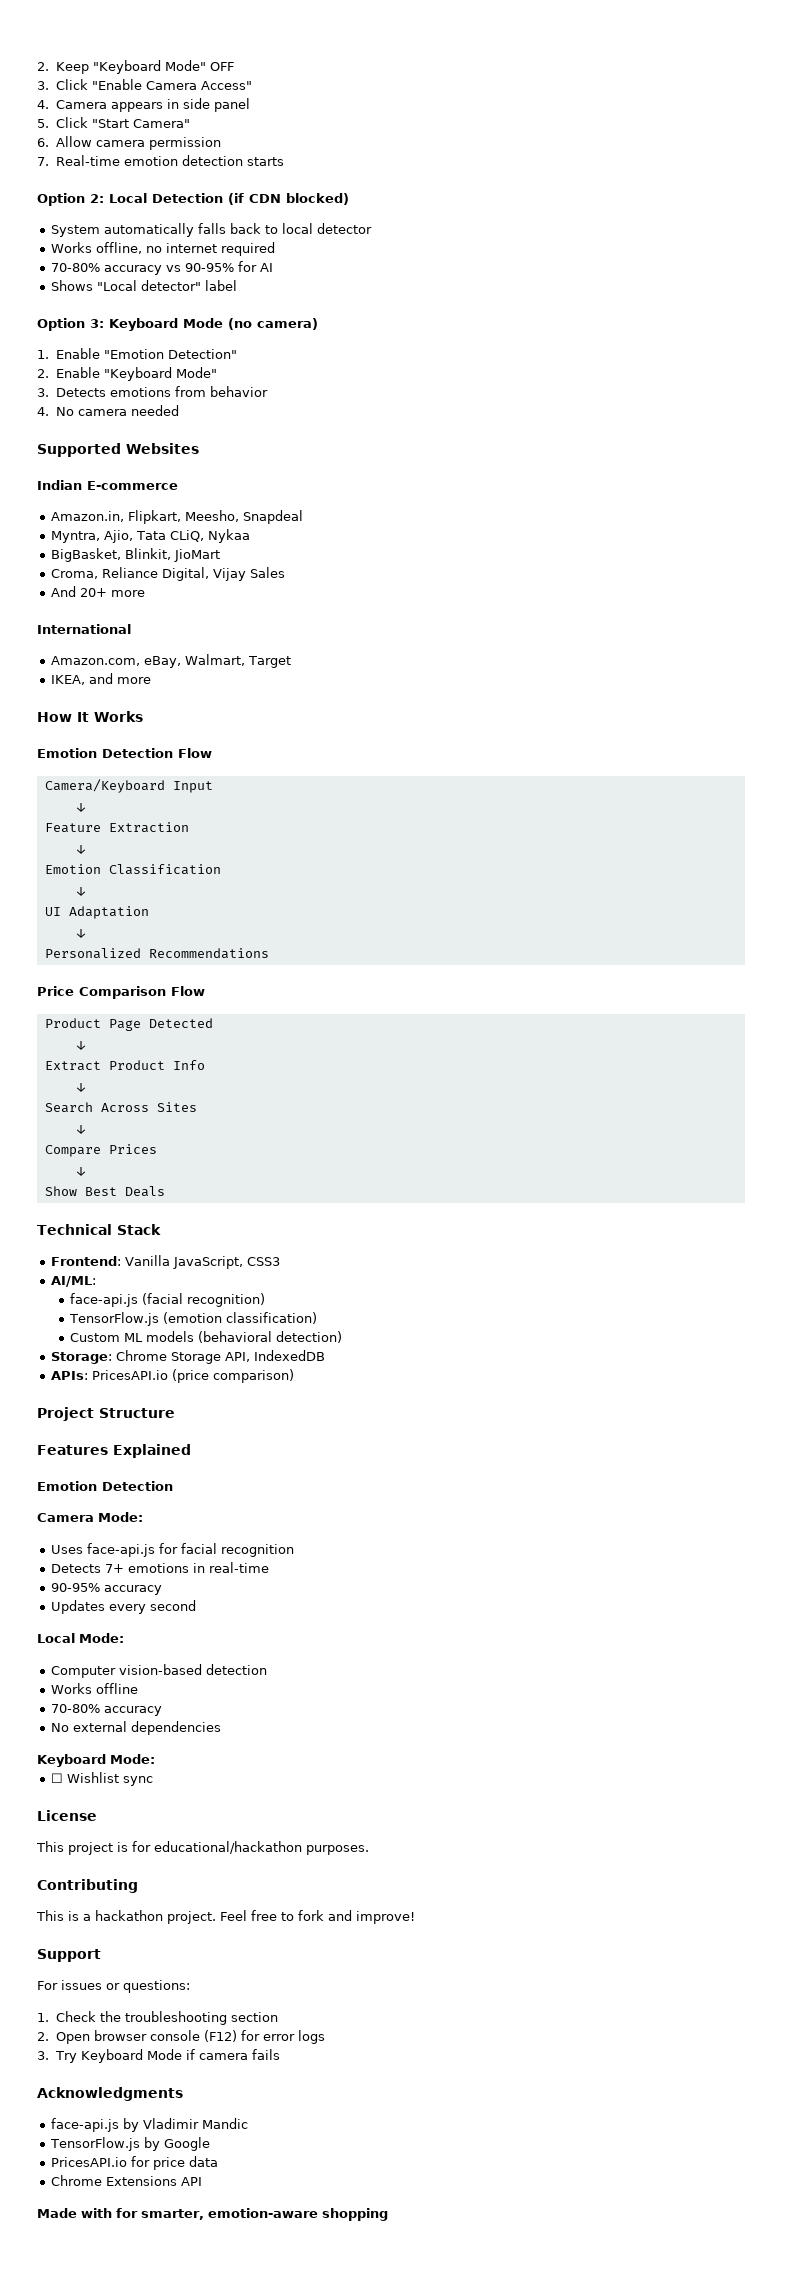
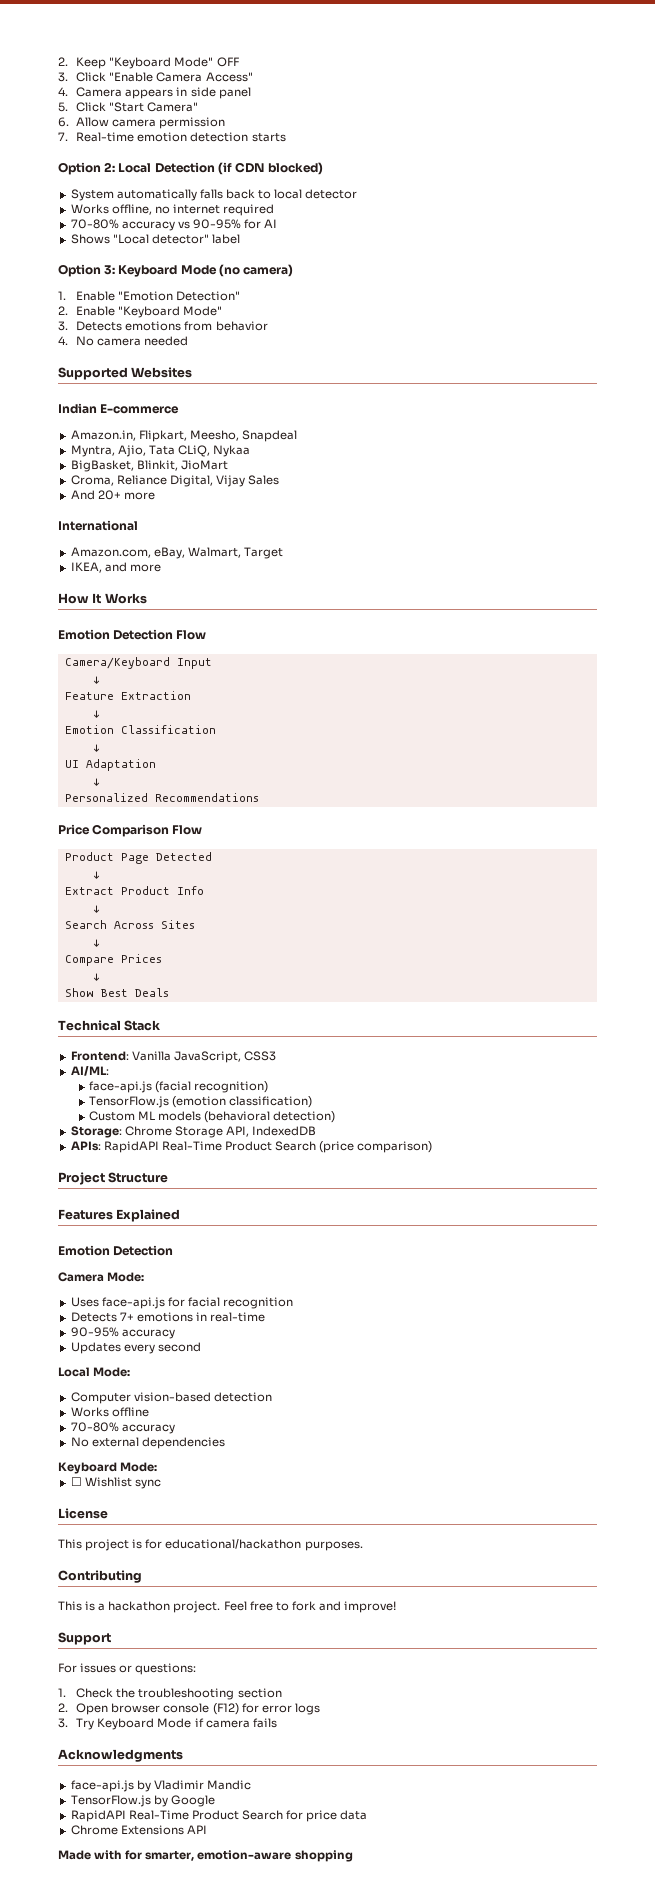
- APIs: PricesAPI.io (price comparison)
+ APIs: RapidAPI Real-Time Product Search (price comparison)
- PricesAPI.io for price data
+ RapidAPI Real-Time Product Search for price data

